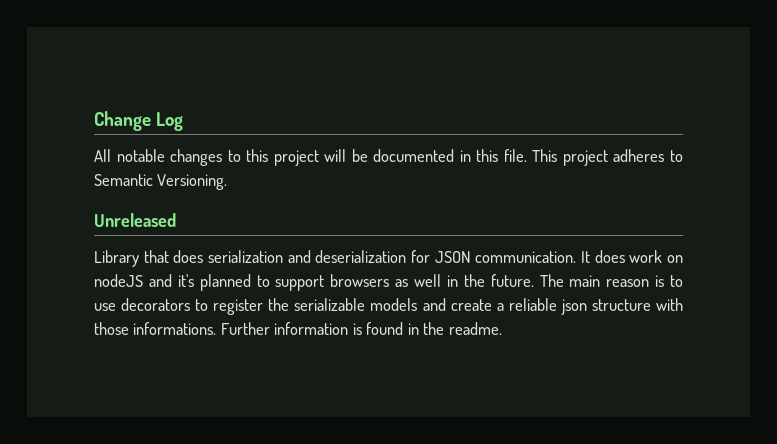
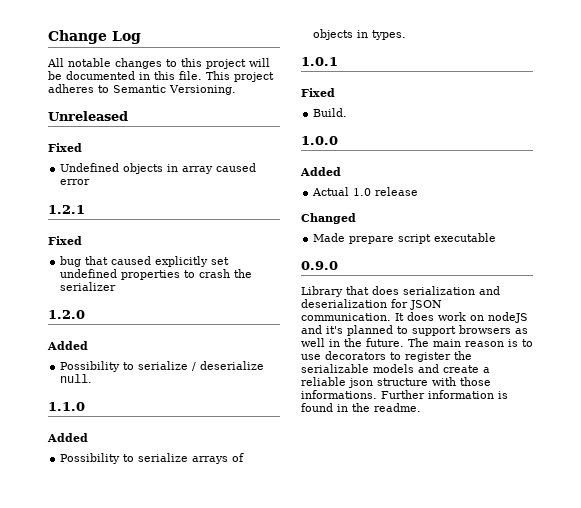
  Unreleased
+ Fixed
+ Undefined objects in array caused error
+ 1.2.1
+ Fixed
+ bug that caused explicitly set undefined properties to crash the serializer
+ 1.2.0
+ Added
+ Possibility to serialize / deserialize null.
+ 1.1.0
+ Added
+ Possibility to serialize arrays of objects in types.
+ 1.0.1
+ Fixed
+ Build.
+ 1.0.0
+ Added
+ Actual 1.0 release
+ Changed
+ Made prepare script executable
+ 0.9.0

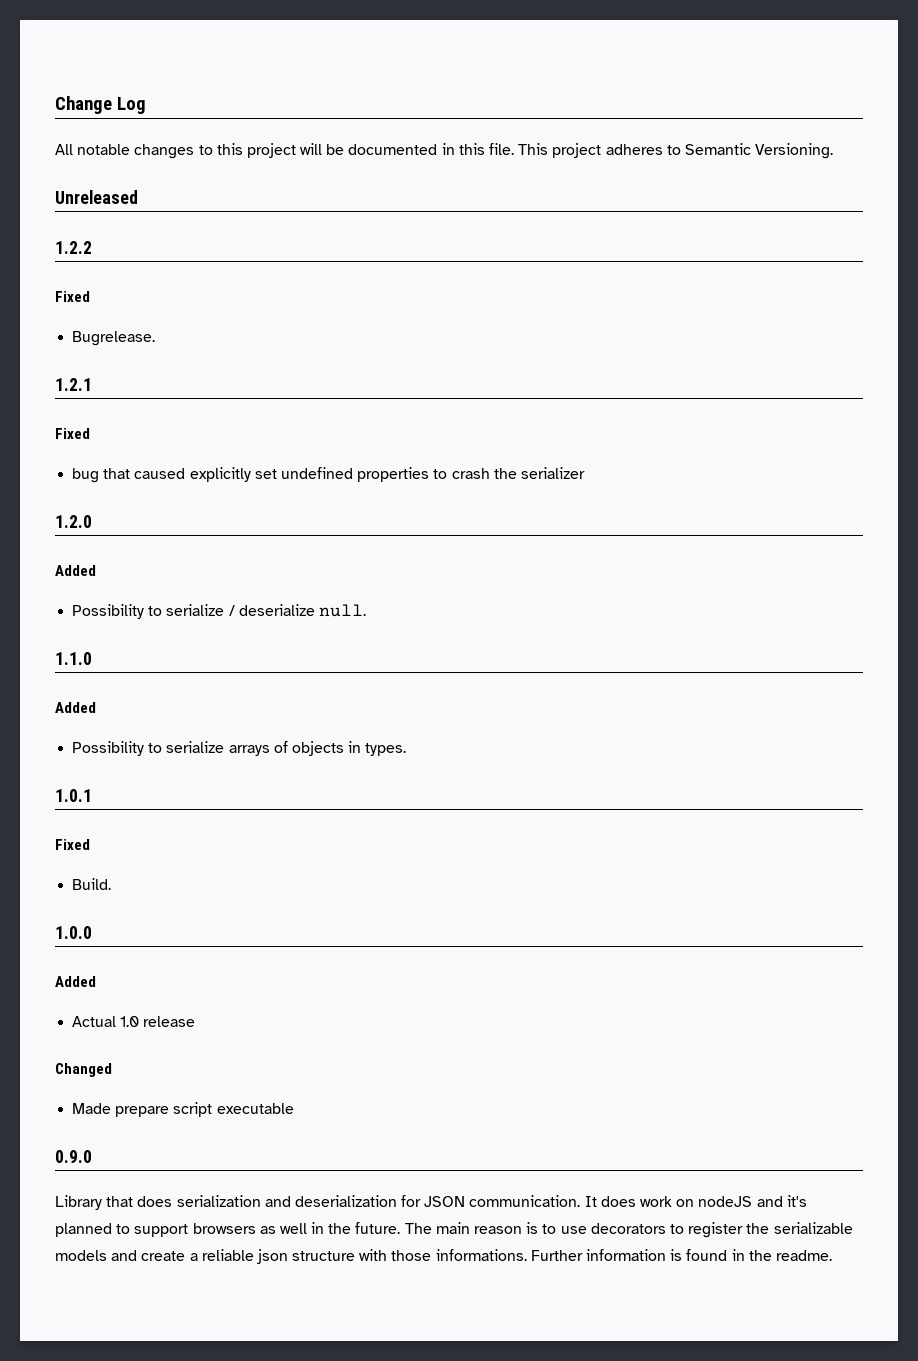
  Unreleased
+ 1.2.2
  Fixed
- Undefined objects in array caused error
+ Bugrelease.

